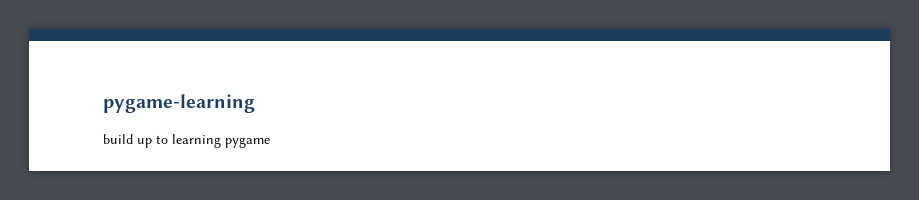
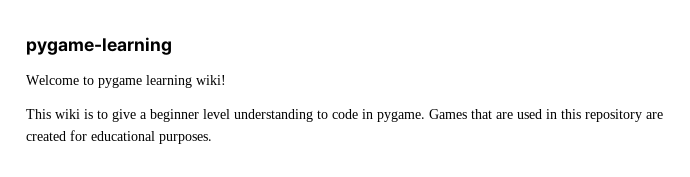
- build up to learning pygame
+ Welcome to pygame learning wiki!
+ This wiki is to give a beginner level understanding to code in pygame. Games that are used in this repository are created for educational purposes.

